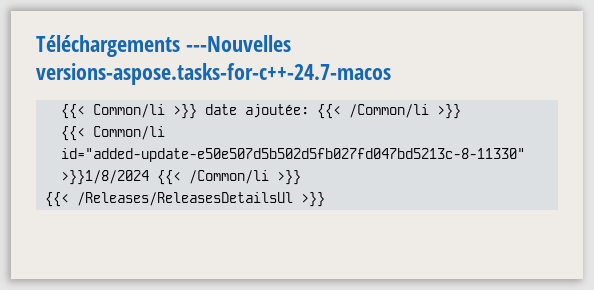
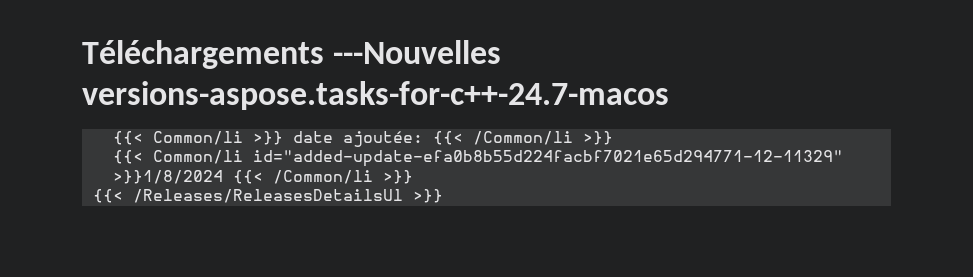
- {{< Common/li id="added-update-e50e507d5b502d5fb027fd047bd5213c-8-11330" >}}1/8/2024 {{< /Common/li >}}
+ {{< Common/li id="added-update-efa0b8b55d224facbf7021e65d294771-12-11329" >}}1/8/2024 {{< /Common/li >}}

